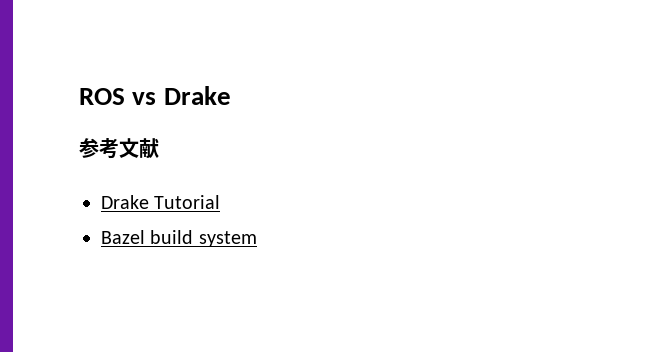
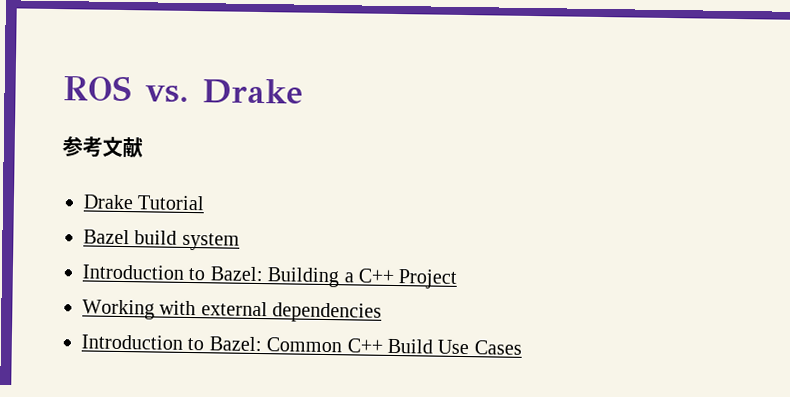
- ROS vs Drake
+ ROS vs. Drake
+ Introduction to Bazel: Building a C++ Project
+ Working with external dependencies
+ Introduction to Bazel: Common C++ Build Use Cases

